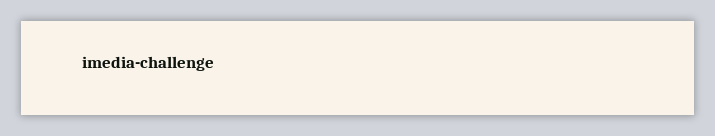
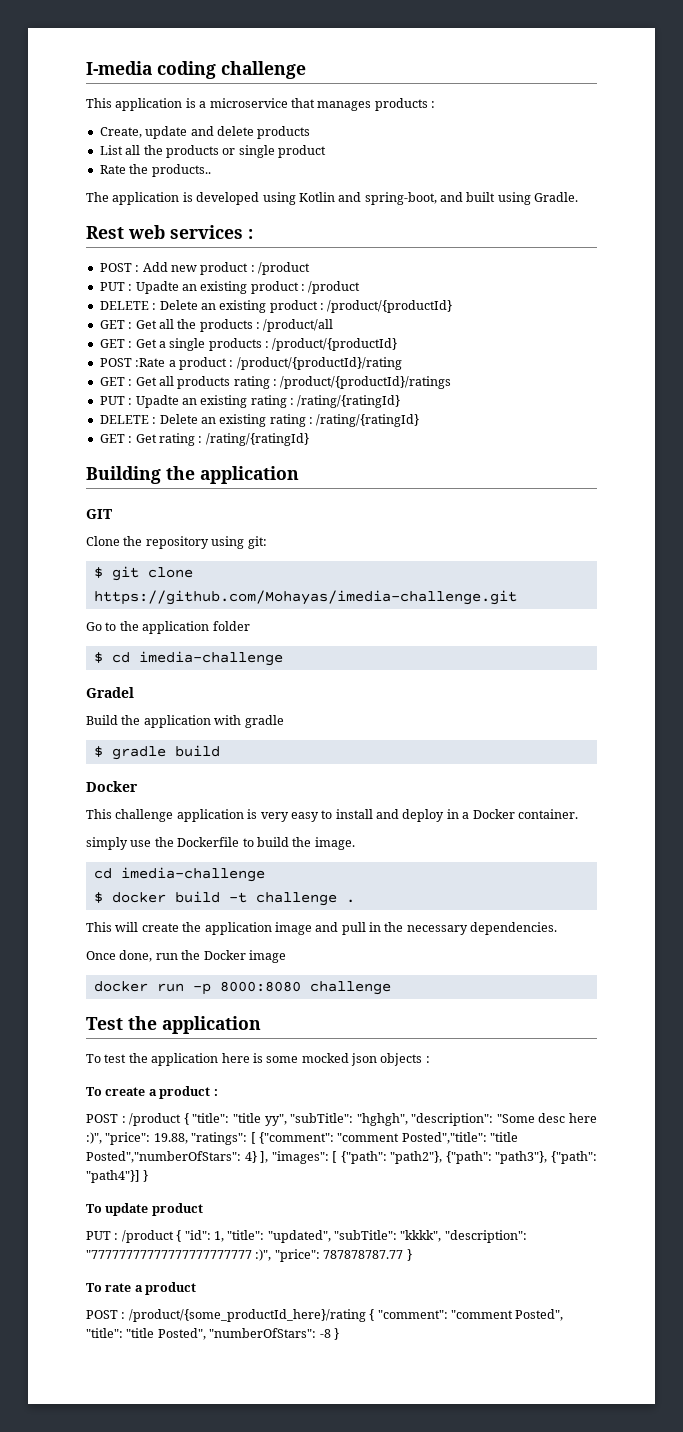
- imedia-challenge
+ I-media coding challenge
+ This application is a microservice that manages products :
+ Create, update and delete products
+ List all the products or single product
+ Rate the products..
+ The application is developed using Kotlin and spring-boot, and built using Gradle.
+ Rest web services :
+ POST : Add new product : /product
+ PUT : Upadte an existing product : /product
+ DELETE : Delete an existing product : /product/{productId}
+ GET : Get all the products : /product/all
+ GET : Get a single products : /product/{productId}
+ POST :Rate a product : /product/{productId}/rating
+ GET : Get all products rating : /product/{productId}/ratings
+ PUT : Upadte an existing rating : /rating/{ratingId}
+ DELETE : Delete an existing rating : /rating/{ratingId}
+ GET : Get rating : /rating/{ratingId}
+ Building the application
+ GIT
+ Clone the repository using git:
+ $ git clone https://github.com/Mohayas/imedia-challenge.git
+ Go to the application folder
+ $ cd imedia-challenge
+ Gradel
+ Build the application with gradle
+ $ gradle build
+ Docker
+ This challenge application is very easy to install and deploy in a Docker container.
+ simply use the Dockerfile to build the image.
+ cd imedia-challenge
+ $ docker build -t challenge .
+ This will create the application image and pull in the necessary dependencies.
+ Once done, run the Docker image
+ docker run -p 8000:8080 challenge
+ Test the application
+ To test the application here is some mocked json objects :
+ To create a product :
+ POST : /product { "title": "title yy", "subTitle": "hghgh", "description": "Some desc here :)", "price": 19.88, "ratings": [ {"comment": "comment Posted","title": "title Posted","numberOfStars": 4} ], "images": [ {"path": "path2"}, {"path": "path3"}, {"path": "path4"}] }
+ To update product
+ PUT : /product { "id": 1, "title": "updated", "subTitle": "kkkk", "description": "77777777777777777777777 :)", "price": 787878787.77 }
+ To rate a product
+ POST : /product/{some_productId_here}/rating { "comment": "comment Posted", "title": "title Posted", "numberOfStars": -8 }

